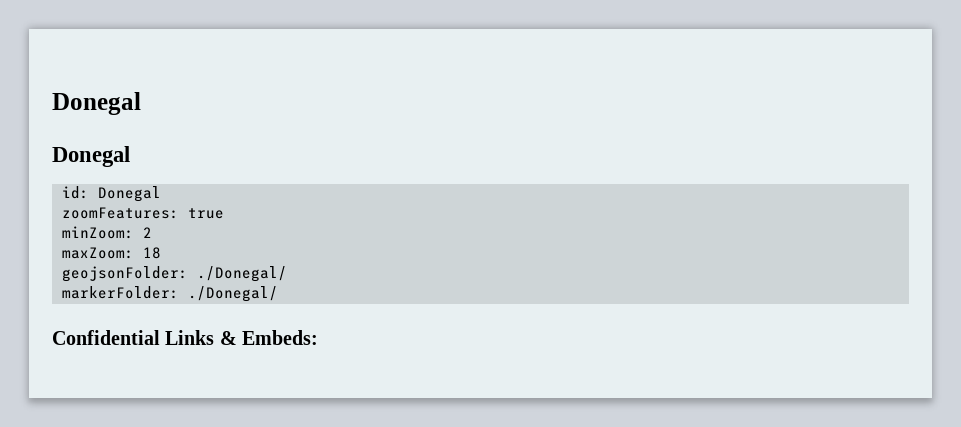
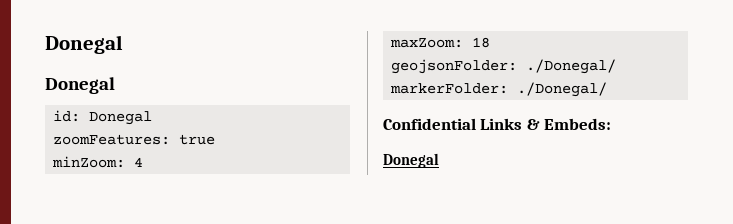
- minZoom: 2
+ minZoom: 4
  Confidential Links & Embeds:
+ Donegal

